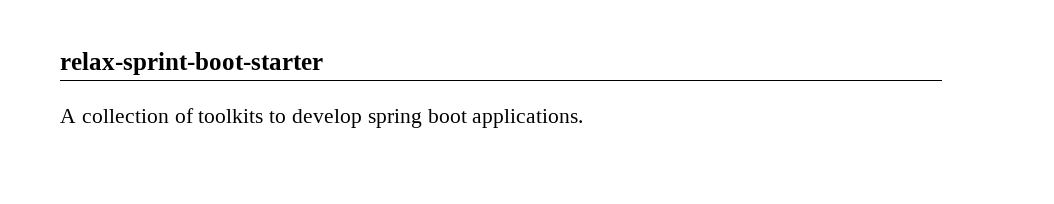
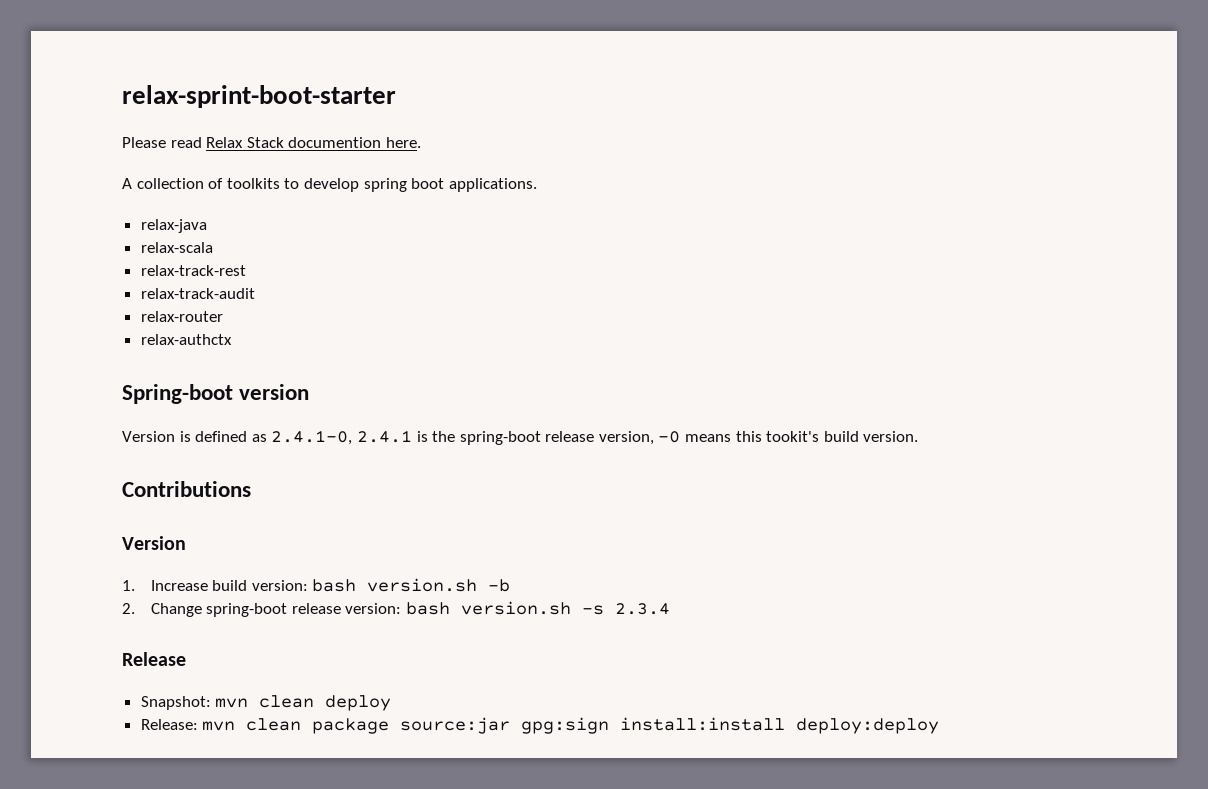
+ Please read Relax Stack documention here.
+ relax-java
+ relax-scala
+ relax-track-rest
+ relax-track-audit
+ relax-router
+ relax-authctx
+ Spring-boot version
+ Version is defined as 2.4.1-0, 2.4.1 is the spring-boot release version, -0 means this tookit's build version.
+ Contributions
+ Version
+ 1. Increase build version: bash version.sh -b
+ 2. Change spring-boot release version: bash version.sh -s 2.3.4
+ Release
+ Snapshot: mvn clean deploy
+ Release: mvn clean package source:jar gpg:sign install:install deploy:deploy

